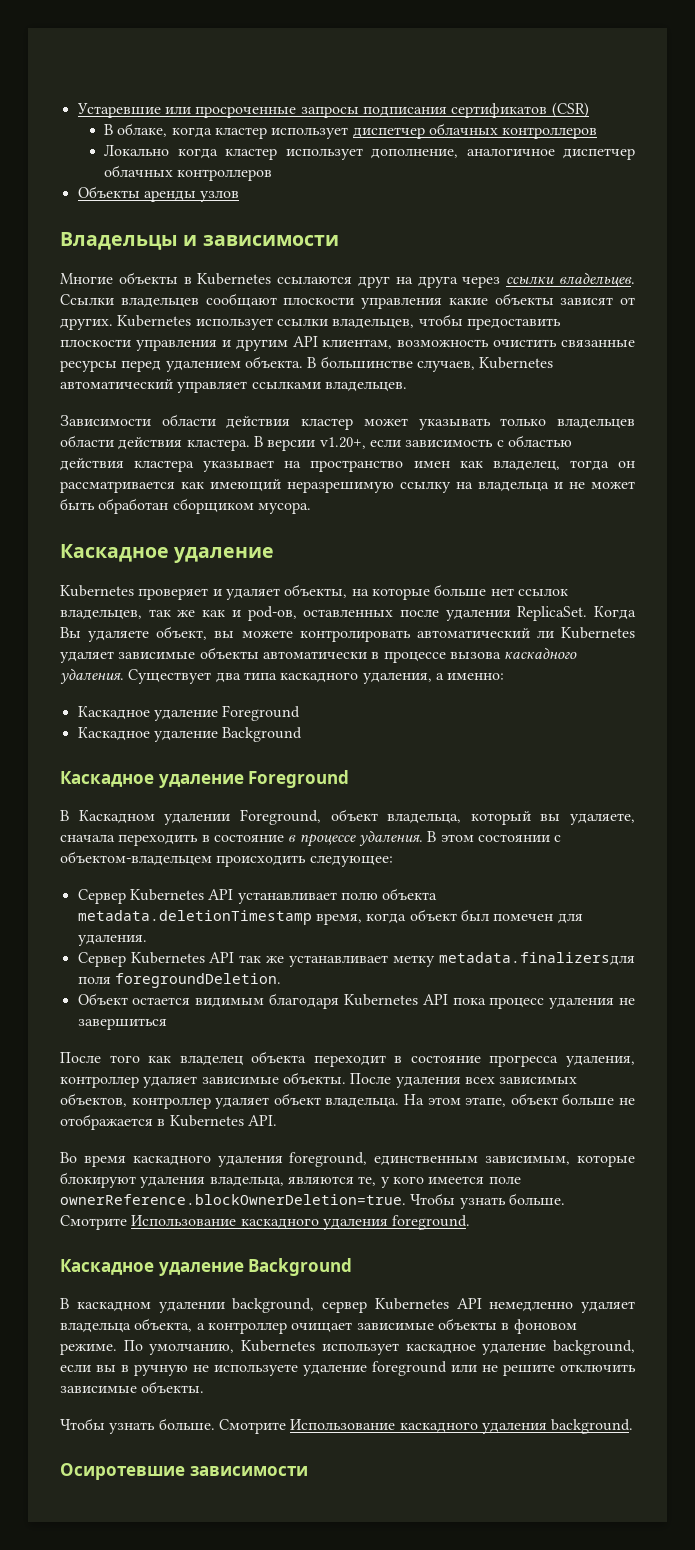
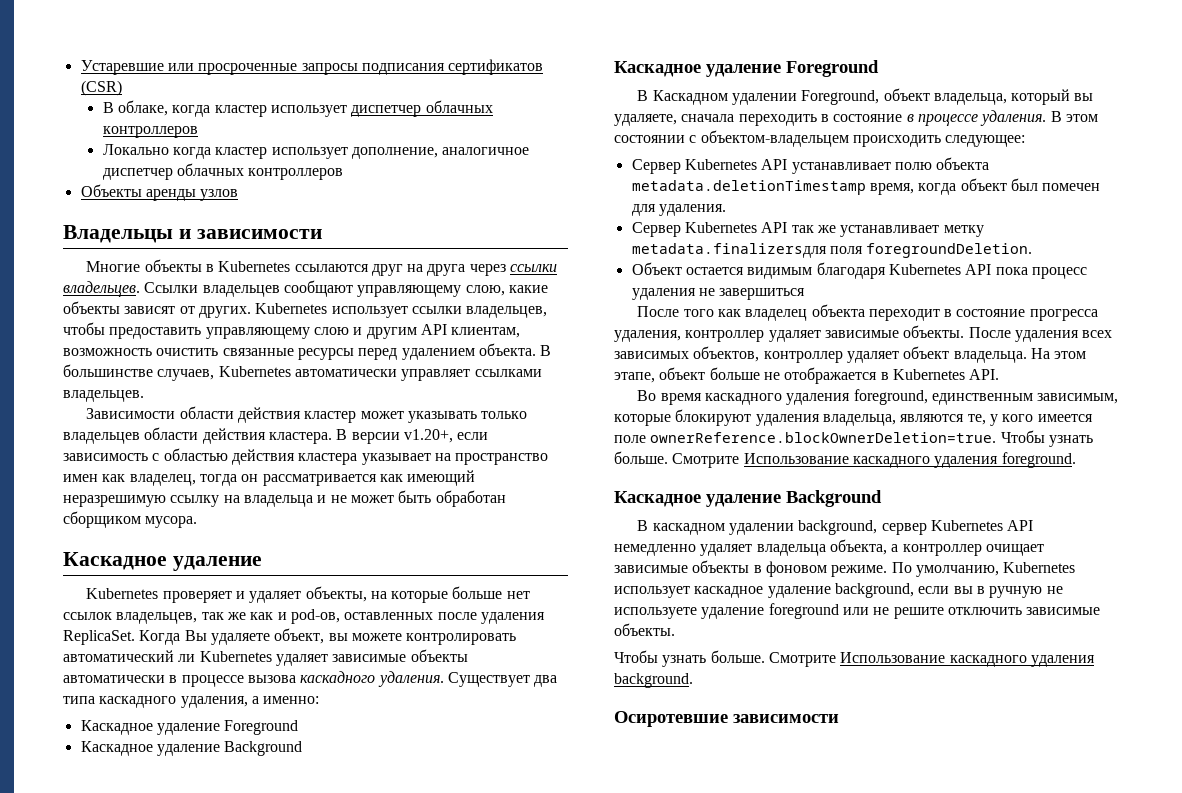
- Ссылки владельцев сообщают плоскости управления какие объекты зависят от других.
+ Ссылки владельцев сообщают управляющему слою, какие объекты зависят от других.
- Kubernetes использует ссылки владельцев, чтобы предоставить плоскости управления и другим API клиентам, возможность очистить связанные ресурсы перед удалением объекта.
+ Kubernetes использует ссылки владельцев, чтобы предоставить управляющему слою и другим API клиентам, возможность очистить связанные ресурсы перед удалением объекта.
- В большинстве случаев, Kubernetes автоматический управляет ссылками владельцев.
+ В большинстве случаев, Kubernetes автоматически управляет ссылками владельцев.

